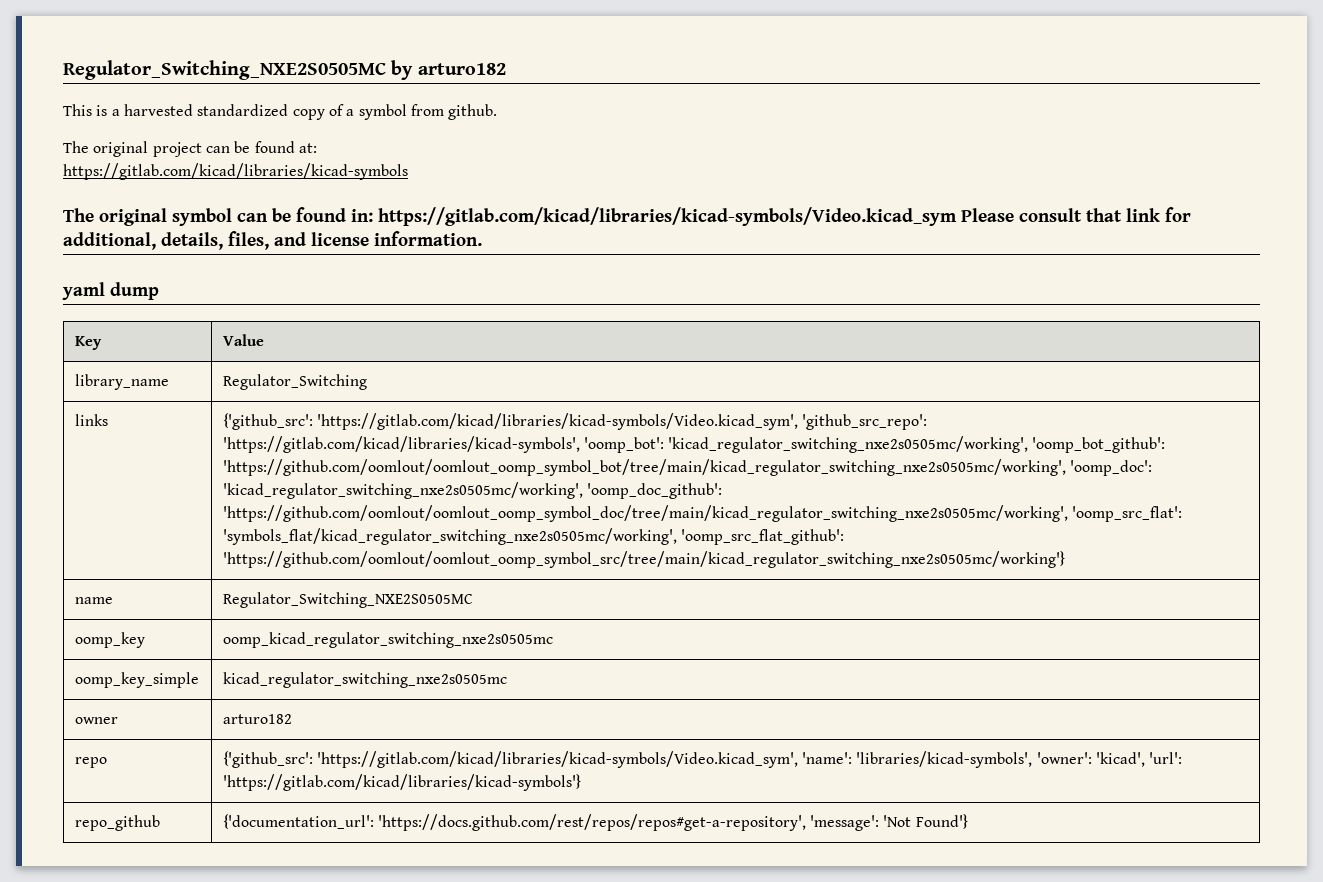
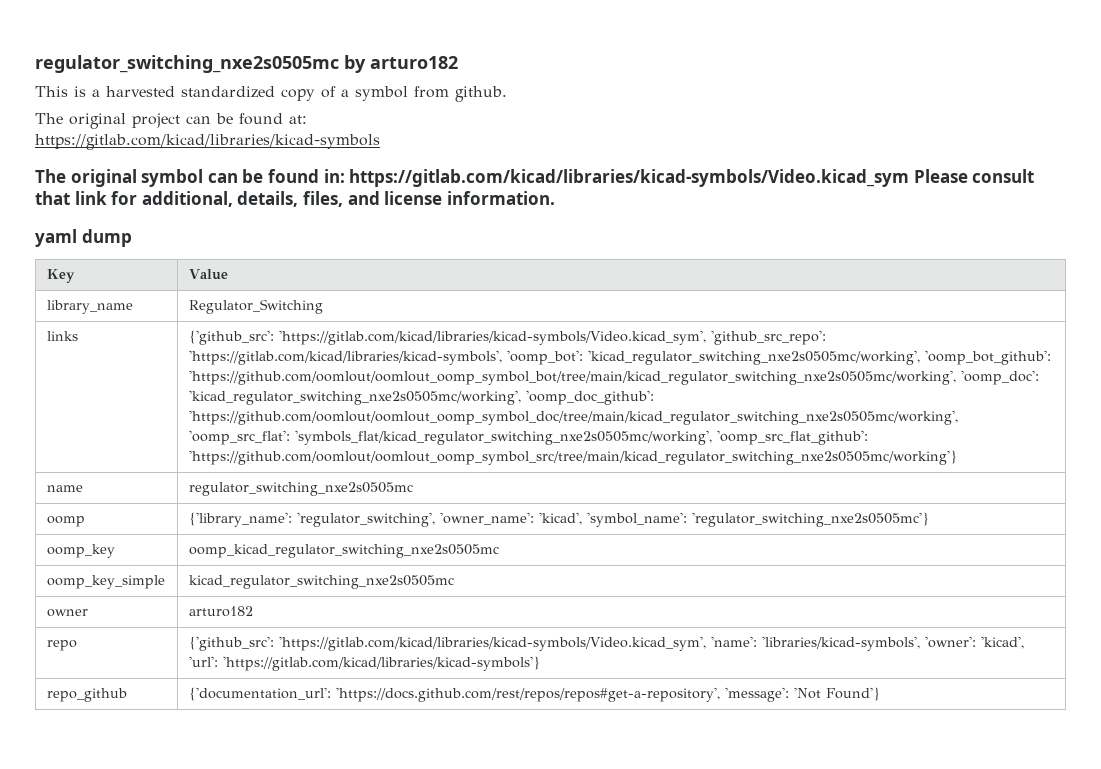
- Regulator_Switching_NXE2S0505MC by arturo182
+ regulator_switching_nxe2s0505mc by arturo182
- name | Regulator_Switching_NXE2S0505MC
+ name | regulator_switching_nxe2s0505mc
+ oomp | {'library_name': 'regulator_switching', 'owner_name': 'kicad', 'symbol_name': 'regulator_switching_nxe2s0505mc'}

